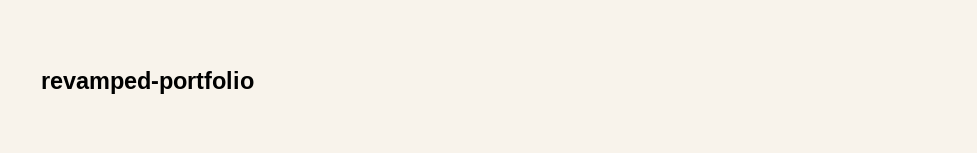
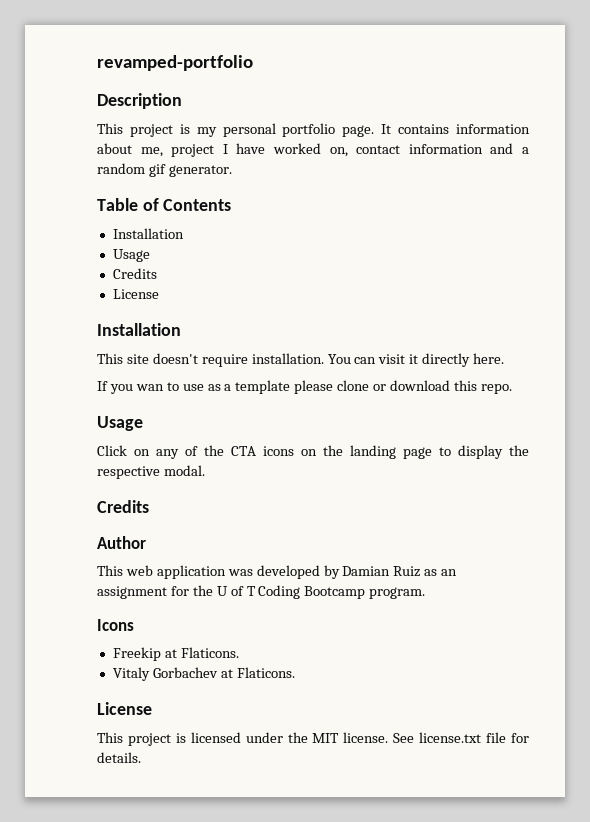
+ Description
+ This project is my personal portfolio page. It contains information about me, project I have worked on, contact information and a random gif generator.
+ Table of Contents
+ Installation
+ Usage
+ Credits
+ License
+ Installation
+ This site doesn't require installation. You can visit it directly here.
+ If you wan to use as a template please clone or download this repo.
+ Usage
+ Click on any of the CTA icons on the landing page to display the respective modal.
+ Credits
+ Author
+ This web application was developed by Damian Ruiz as an assignment for the U of T Coding Bootcamp program.
+ Icons
+ Freekip at Flaticons.
+ Vitaly Gorbachev at Flaticons.
+ License
+ This project is licensed under the MIT license. See license.txt file for details.

